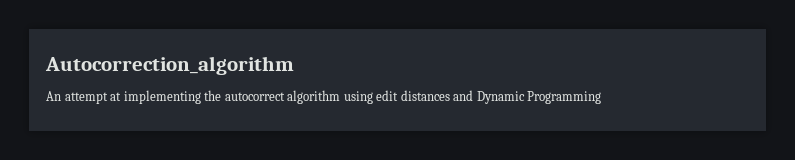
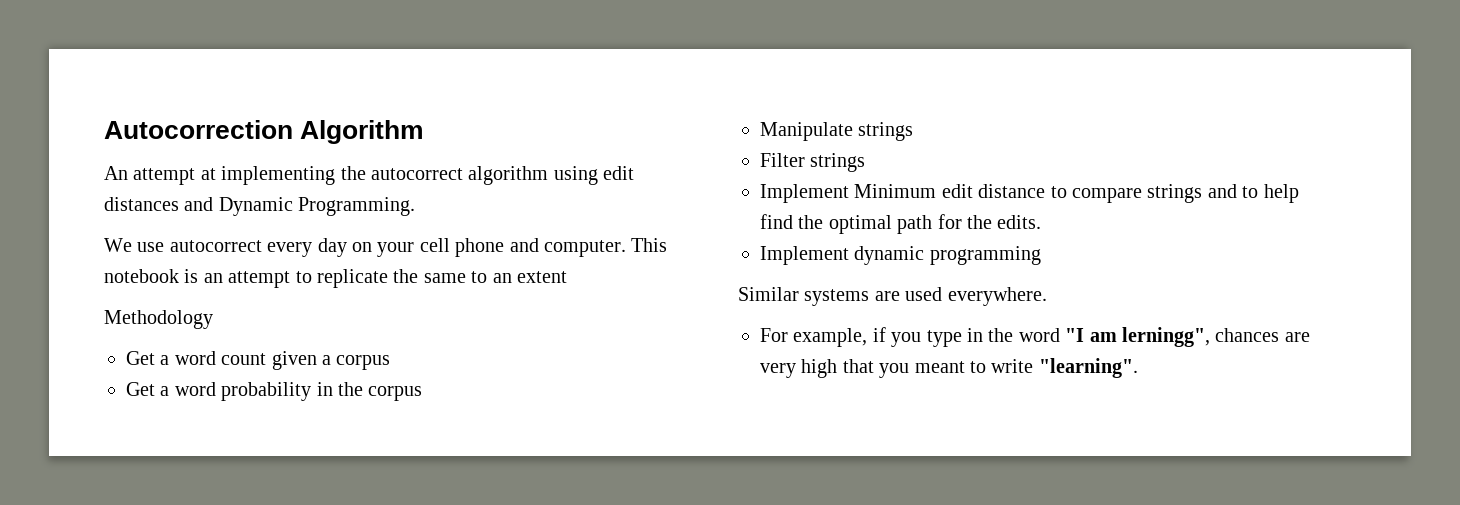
- Autocorrection_algorithm
+ Autocorrection Algorithm
- An attempt at implementing the autocorrect algorithm using edit distances and Dynamic Programming
+ An attempt at implementing the autocorrect algorithm using edit distances and Dynamic Programming.
+ We use autocorrect every day on your cell phone and computer. This notebook is an attempt to replicate the same to an extent
+ Methodology
+ Get a word count given a corpus
+ Get a word probability in the corpus
+ Manipulate strings
+ Filter strings
+ Implement Minimum edit distance to compare strings and to help find the optimal path for the edits.
+ Implement dynamic programming
+ Similar systems are used everywhere.
+ For example, if you type in the word "I am lerningg", chances are very high that you meant to write "learning".

